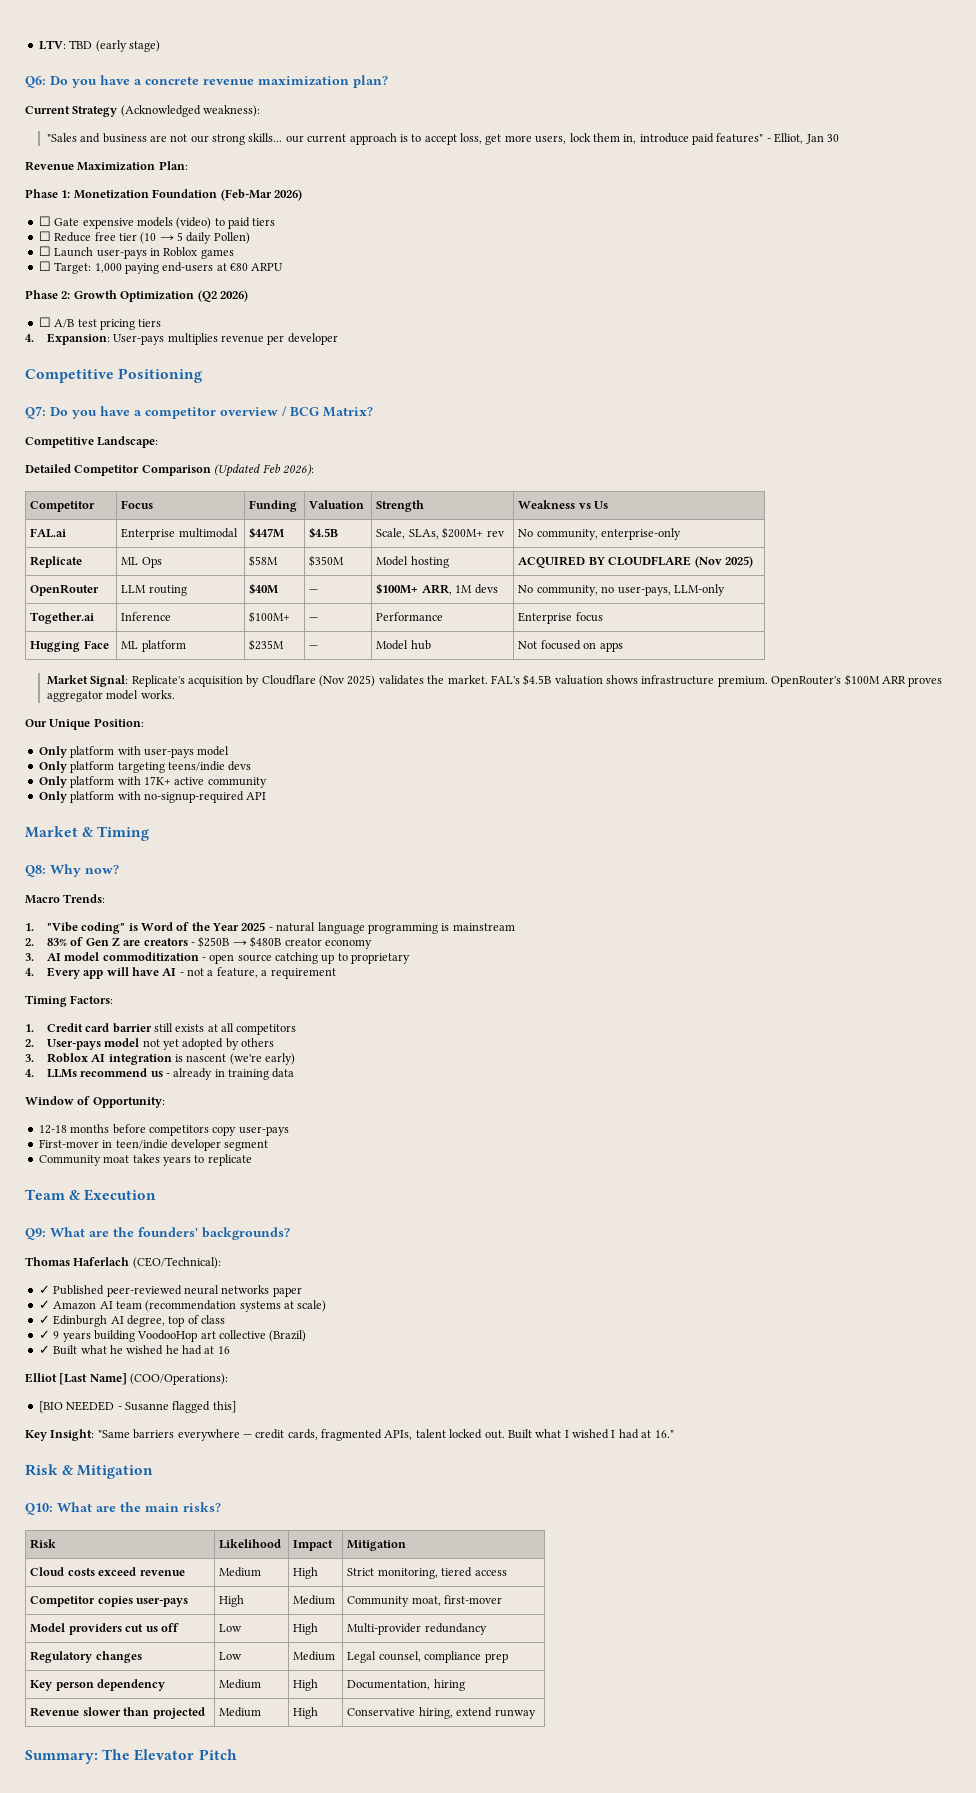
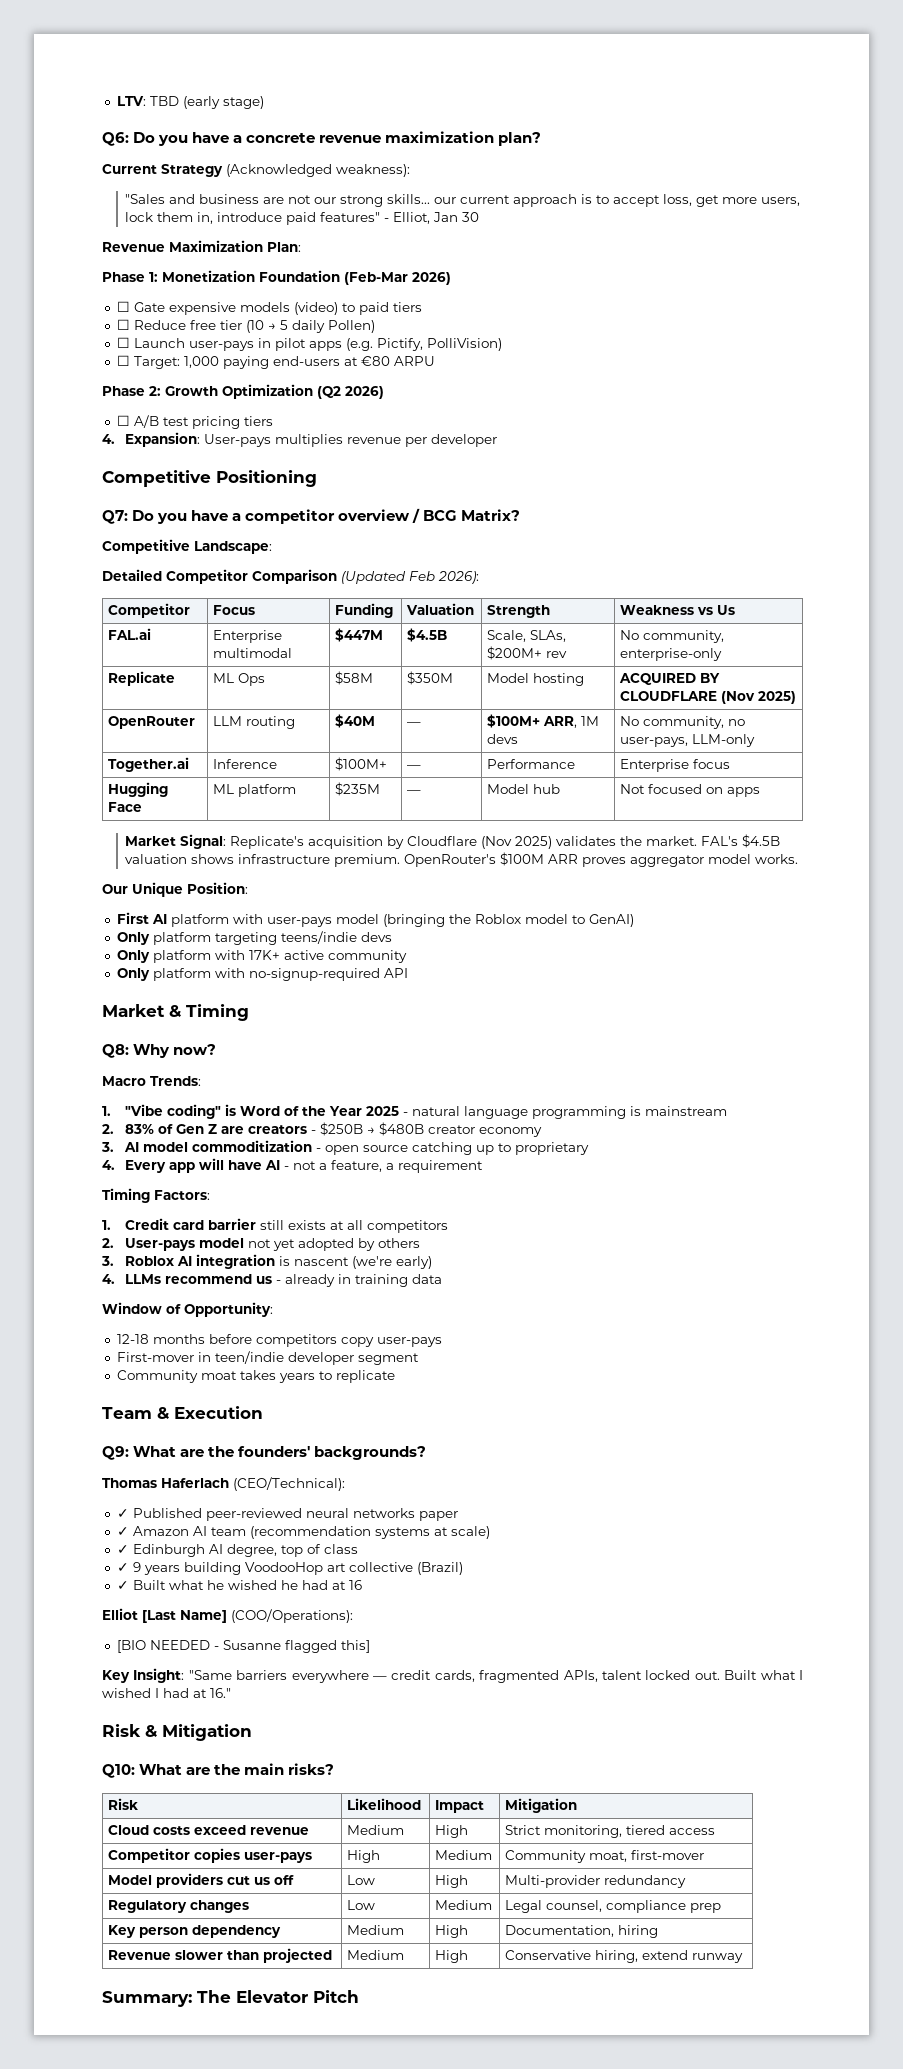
- ☐ Launch user-pays in Roblox games
+ ☐ Launch user-pays in pilot apps (e.g. Pictify, PolliVision)
- Only platform with user-pays model
+ First AI platform with user-pays model (bringing the Roblox model to GenAI)

